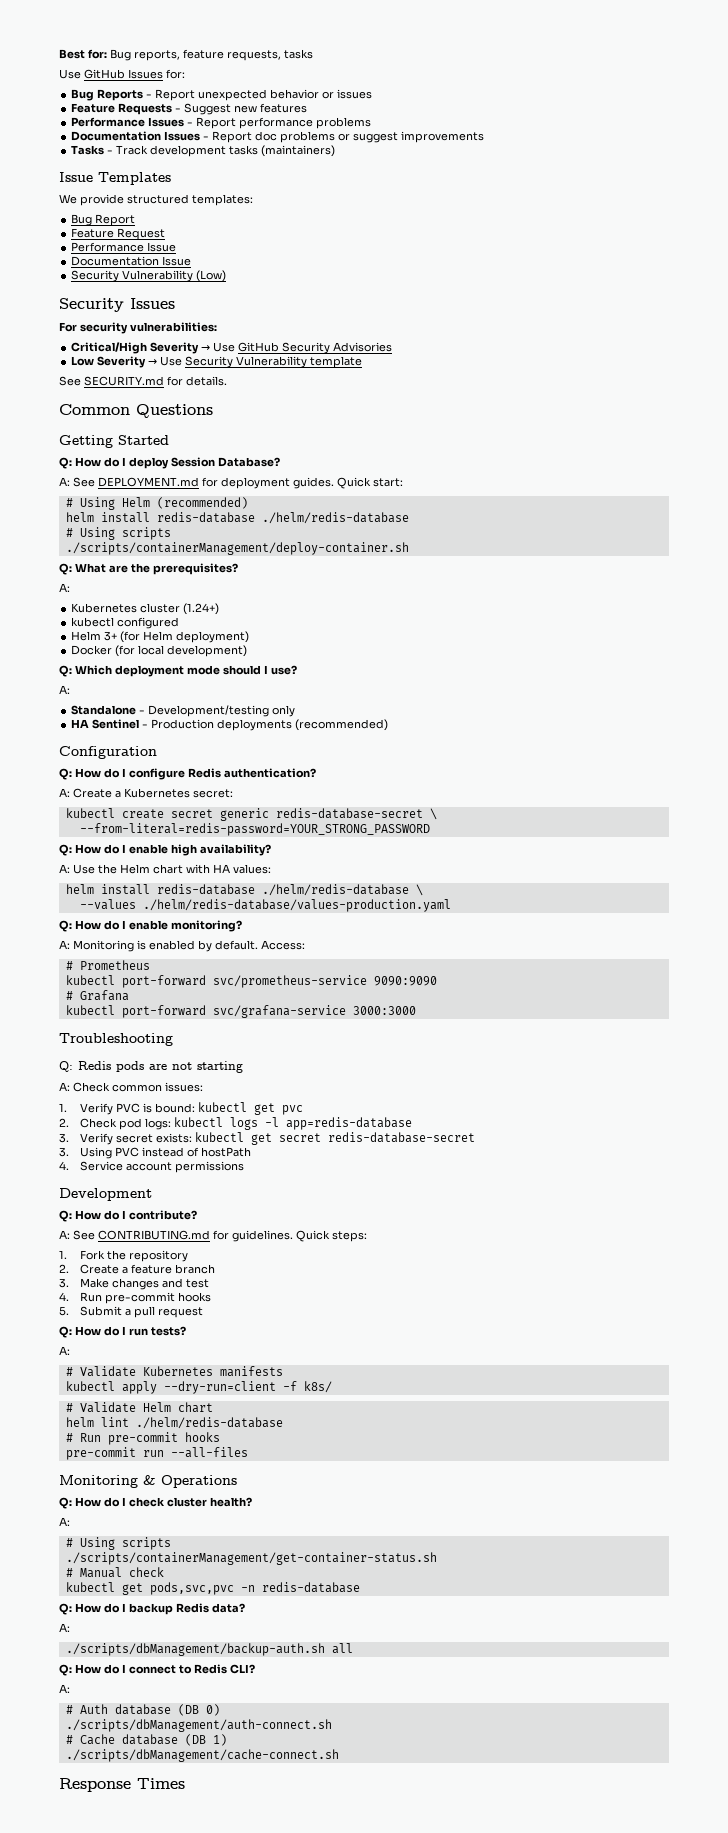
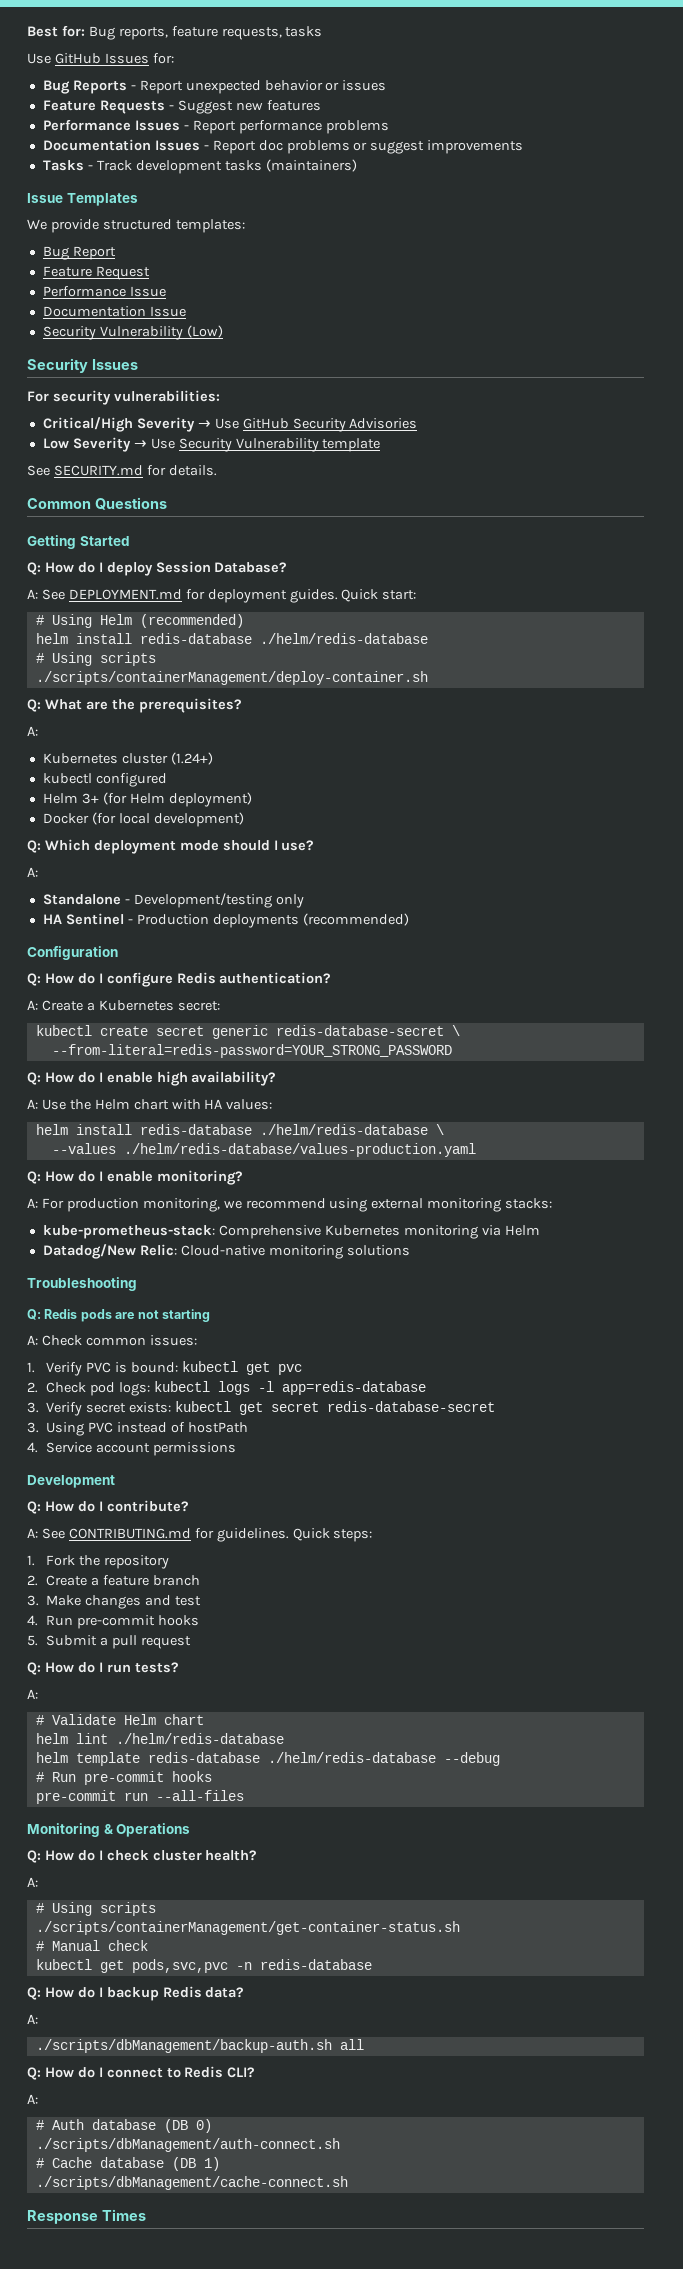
- A: Monitoring is enabled by default. Access:
- # Prometheus
- kubectl port-forward svc/prometheus-service 9090:9090
- # Grafana
- kubectl port-forward svc/grafana-service 3000:3000
+ A: For production monitoring, we recommend using external monitoring stacks:
+ kube-prometheus-stack: Comprehensive Kubernetes monitoring via Helm
+ Datadog/New Relic: Cloud-native monitoring solutions
- # Validate Kubernetes manifests
- kubectl apply --dry-run=client -f k8s/
+ helm template redis-database ./helm/redis-database --debug

